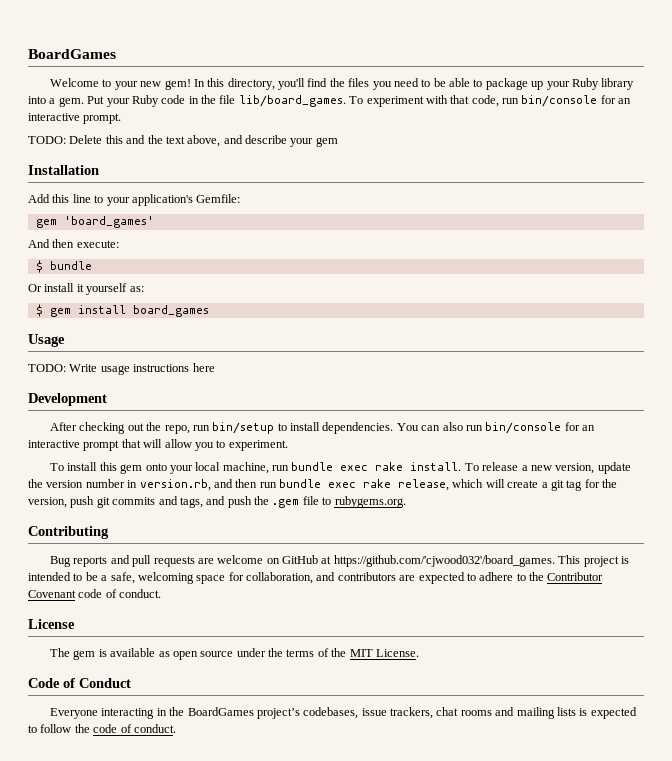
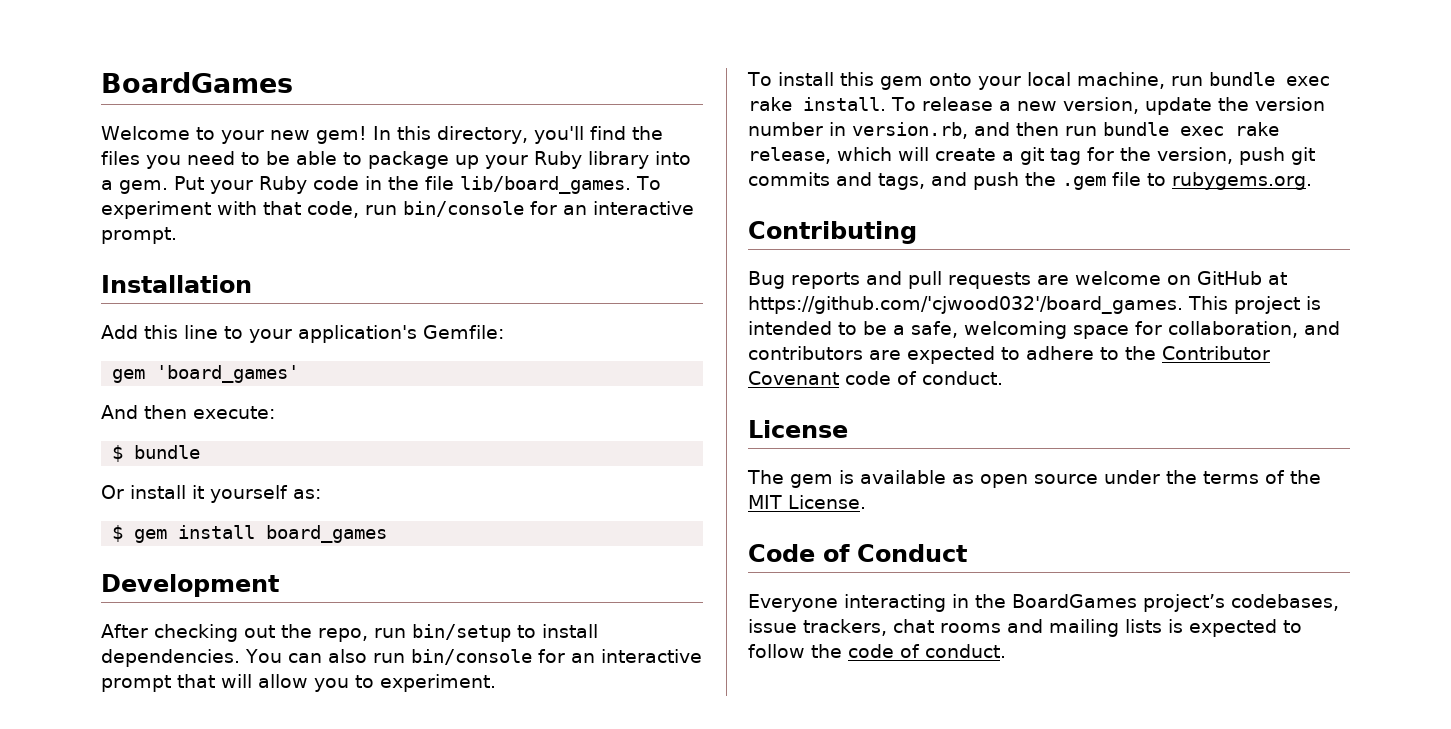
- TODO: Delete this and the text above, and describe your gem
- Usage
- TODO: Write usage instructions here

